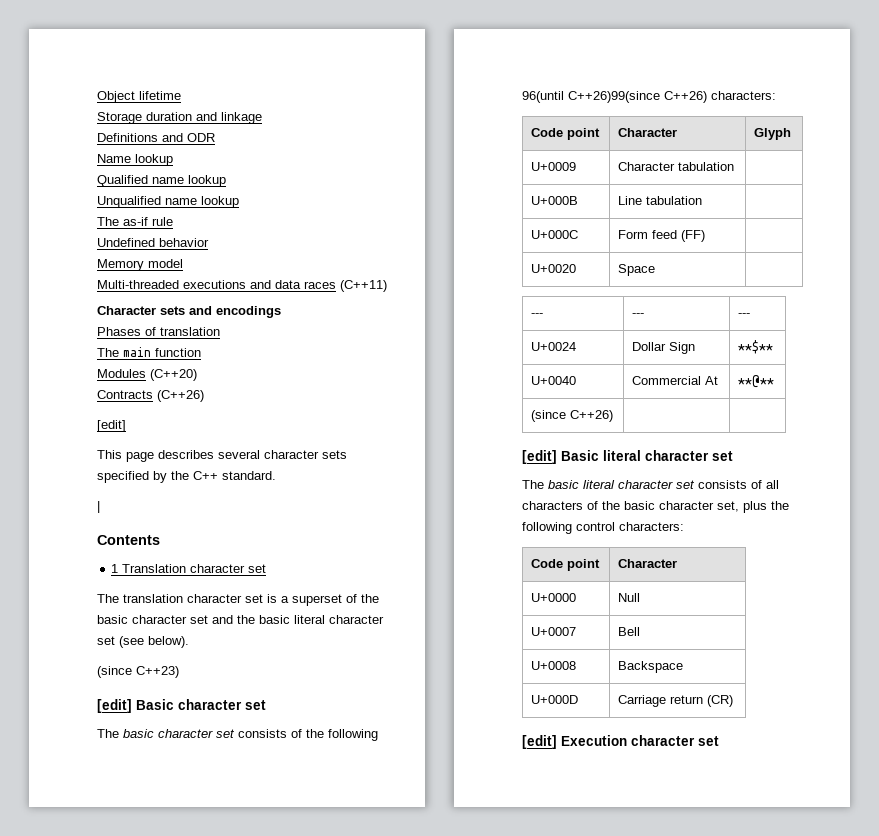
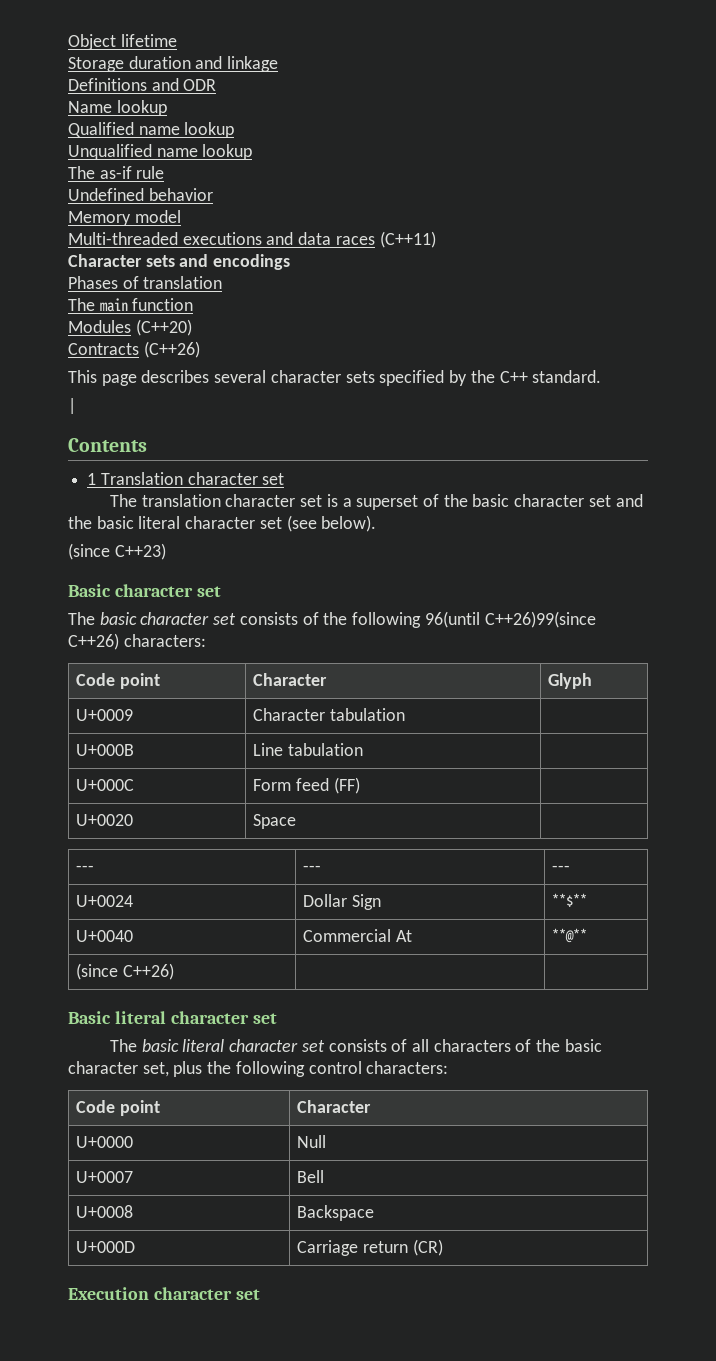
  Contracts (C++26)
- [edit]
- [edit] Basic character set
+ Basic character set
- [edit] Basic literal character set
+ Basic literal character set
- [edit] Execution character set
+ Execution character set

